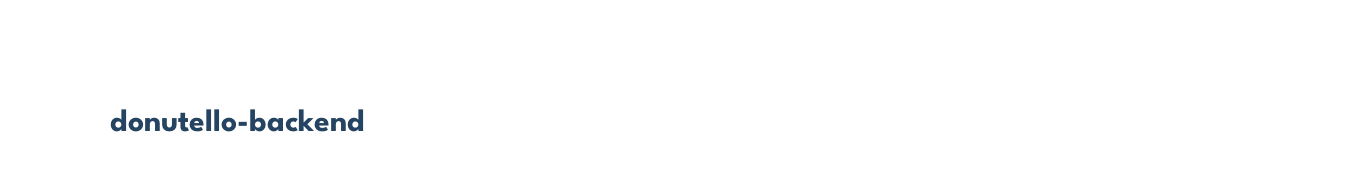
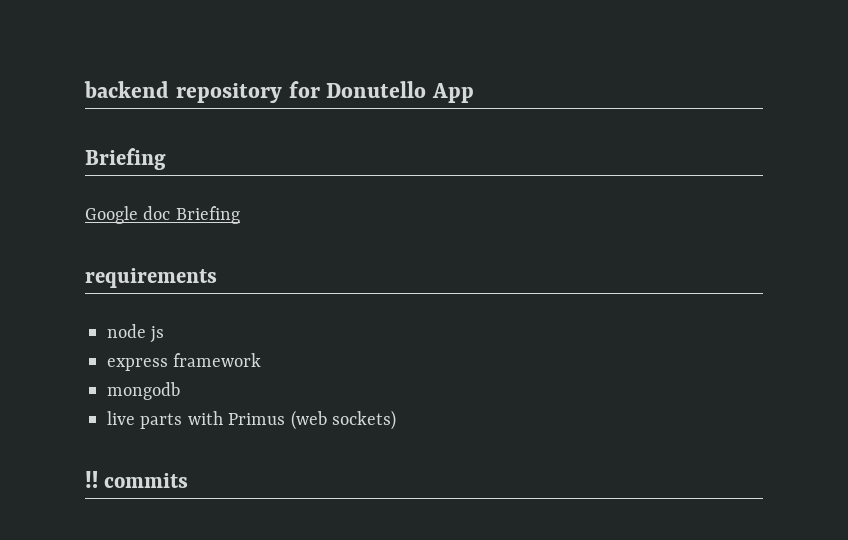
- donutello-backend
+ backend repository for Donutello App
+ Briefing
+ Google doc Briefing
+ requirements
+ node js
+ express framework
+ mongodb
+ live parts with Primus (web sockets)
+ ‼ commits

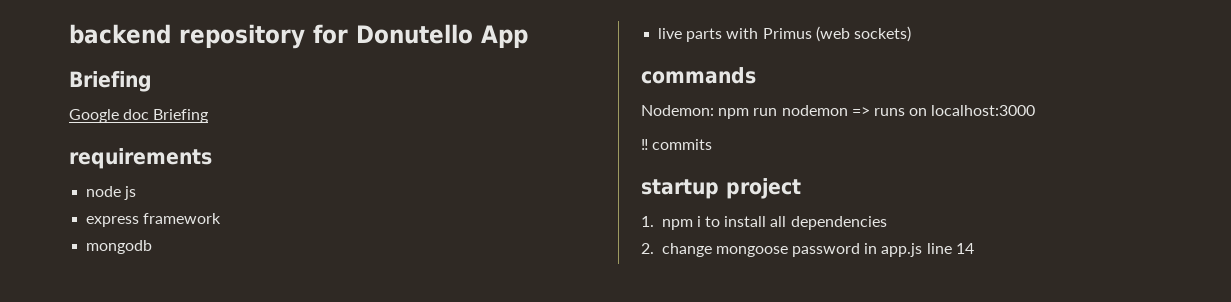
+ commands
+ Nodemon: npm run nodemon => runs on localhost:3000
  ‼ commits
+ startup project
+ 1. npm i to install all dependencies
+ 2. change mongoose password in app.js line 14

